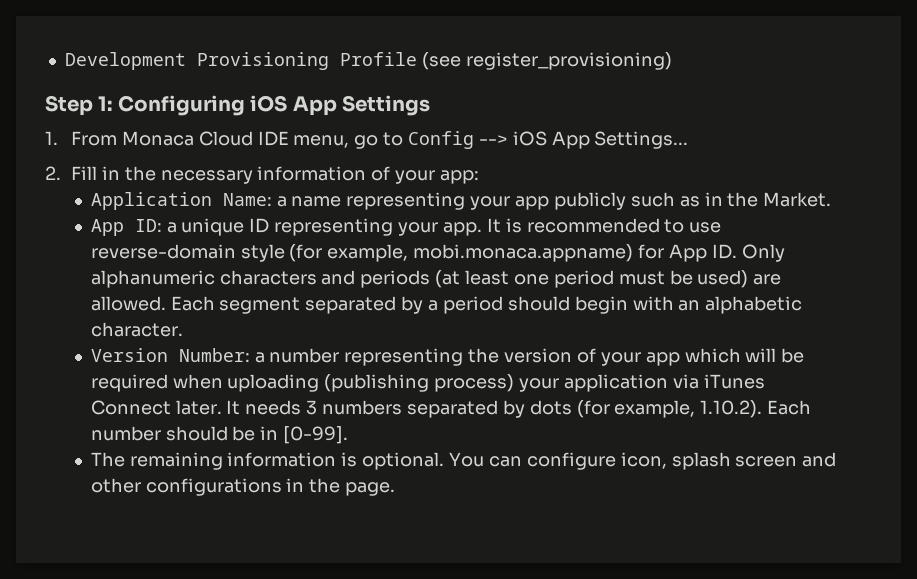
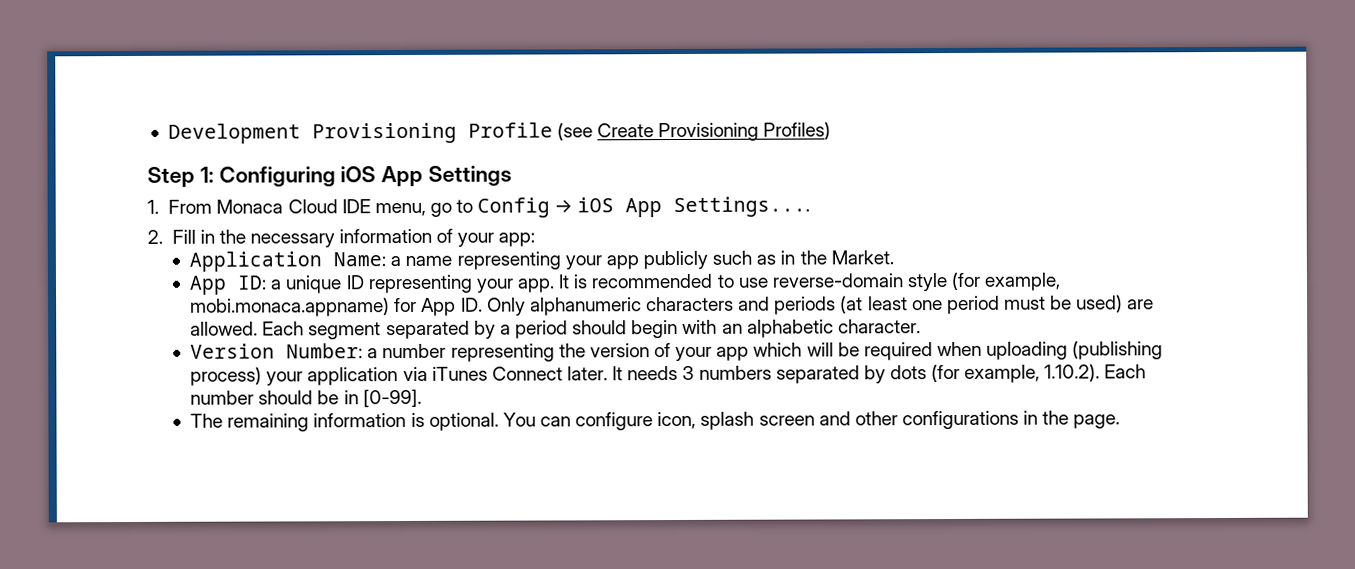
- Development Provisioning Profile (see register_provisioning)
+ Development Provisioning Profile (see Create Provisioning Profiles)
- 1. From Monaca Cloud IDE menu, go to Config --> iOS App Settings...
+ 1. From Monaca Cloud IDE menu, go to Config → iOS App Settings....

